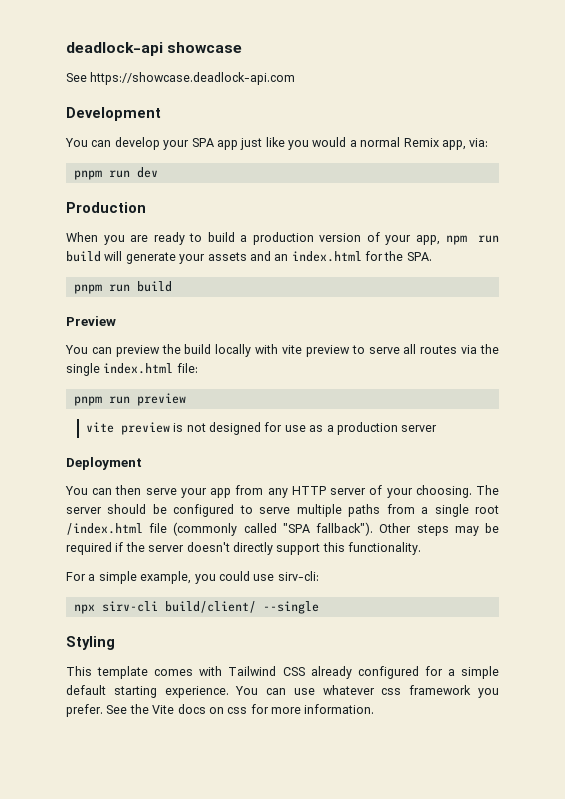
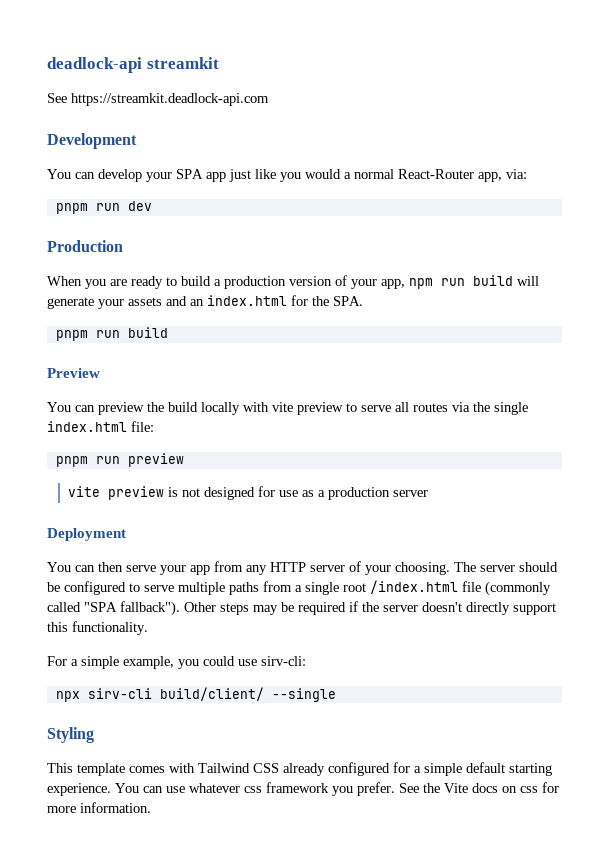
- deadlock-api showcase
- See https://showcase.deadlock-api.com
+ deadlock-api streamkit
+ See https://streamkit.deadlock-api.com
- You can develop your SPA app just like you would a normal Remix app, via:
+ You can develop your SPA app just like you would a normal React-Router app, via:

